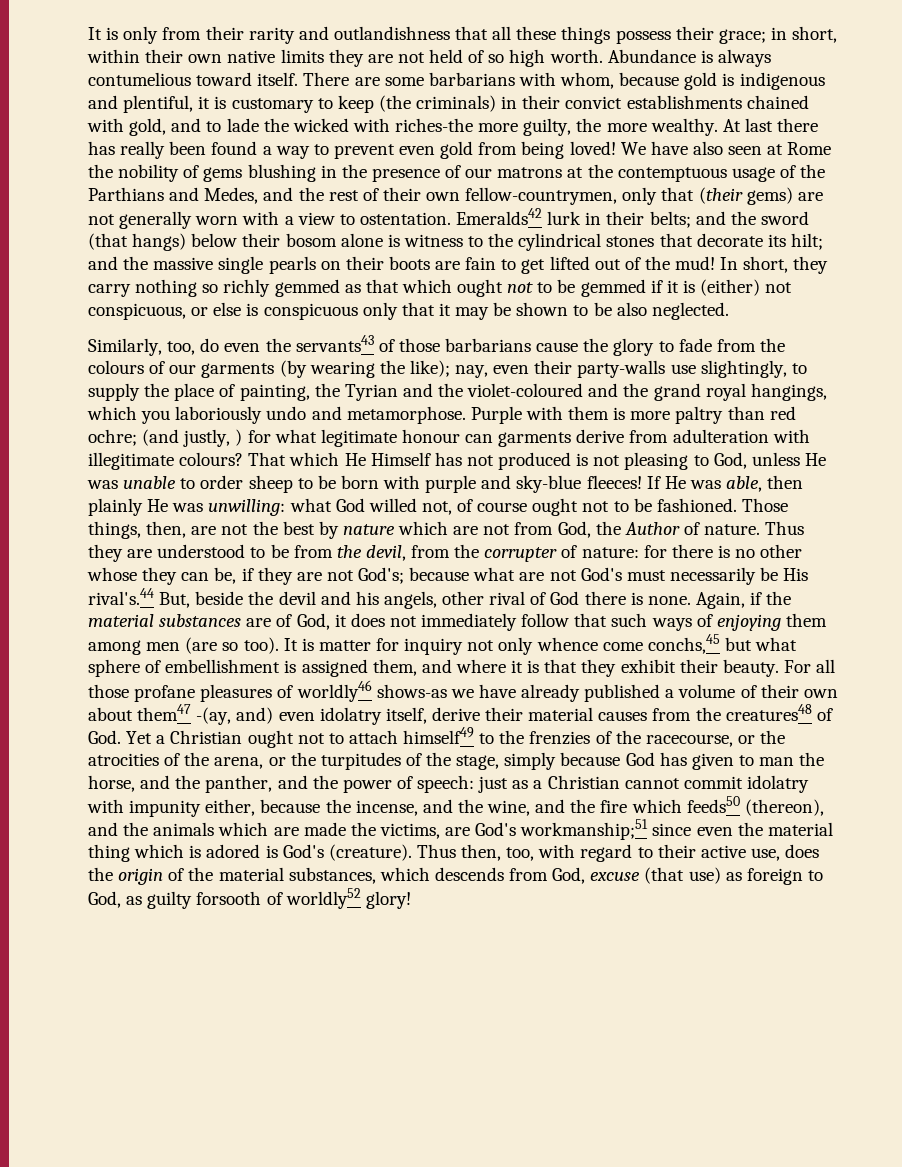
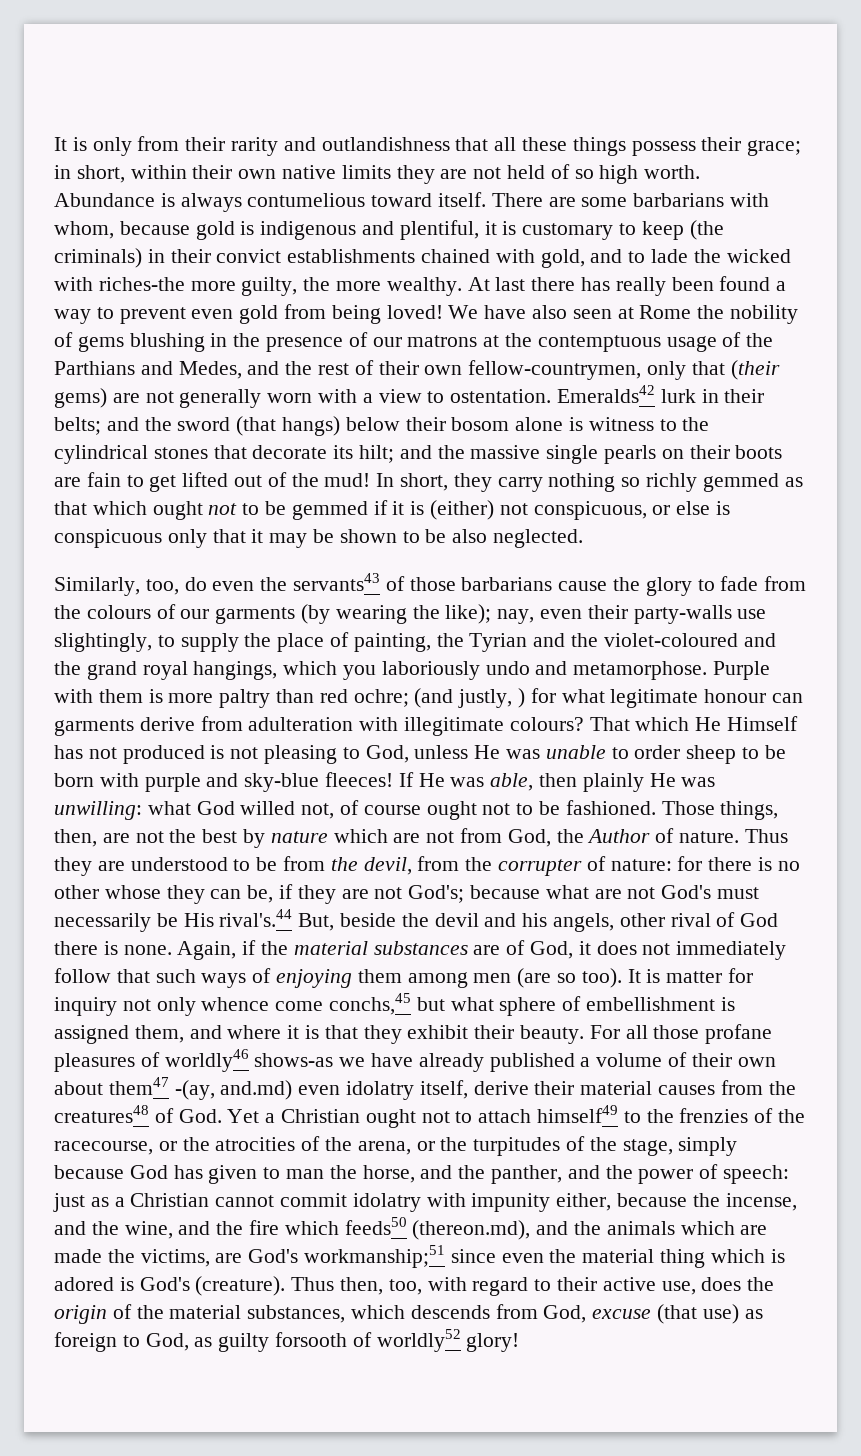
- For all those profane pleasures of worldly46 shows-as we have already published a volume of their own about them47 -(ay, and) even idolatry itself, derive their material causes from the creatures48 of God. Yet a Christian ought not to attach himself49 to the frenzies of the racecourse, or the atrocities of the arena, or the turpitudes of the stage, simply because God has given to man the horse, and the panther, and the power of speech:
+ For all those profane pleasures of worldly46 shows-as we have already published a volume of their own about them47 -(ay, and.md) even idolatry itself, derive their material causes from the creatures48 of God. Yet a Christian ought not to attach himself49 to the frenzies of the racecourse, or the atrocities of the arena, or the turpitudes of the stage, simply because God has given to man the horse, and the panther, and the power of speech:
- just as a Christian cannot commit idolatry with impunity either, because the incense, and the wine, and the fire which feeds50 (thereon), and the animals which are made the victims, are God's workmanship;51 since even the material thing which is adored is God's (creature).
+ just as a Christian cannot commit idolatry with impunity either, because the incense, and the wine, and the fire which feeds50 (thereon.md), and the animals which are made the victims, are God's workmanship;51 since even the material thing which is adored is God's (creature).

